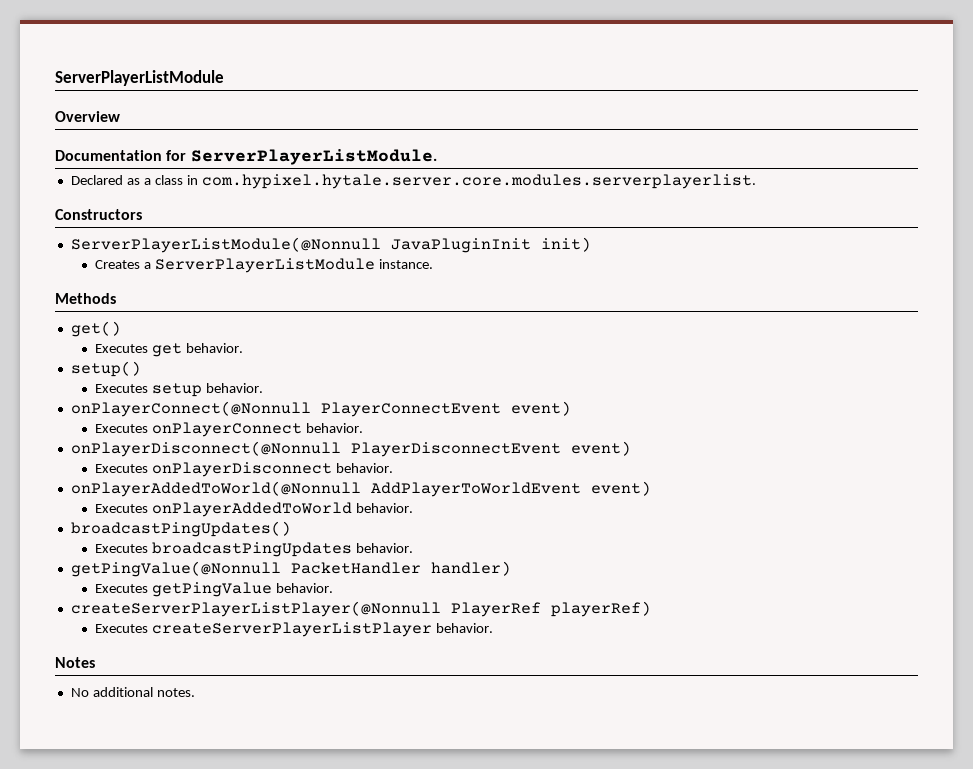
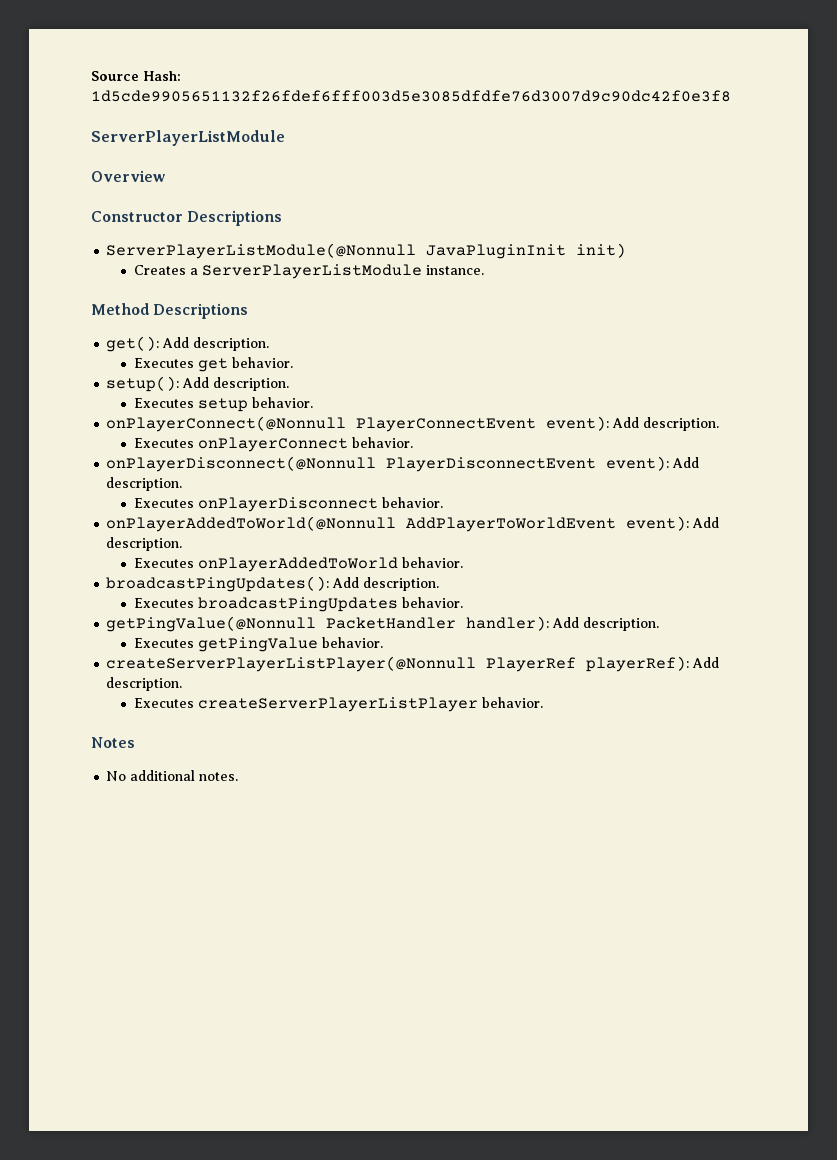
+ Source Hash: 1d5cde9905651132f26fdef6fff003d5e3085dfdfe76d3007d9c90dc42f0e3f8
- Documentation for ServerPlayerListModule.
- Declared as a class in com.hypixel.hytale.server.core.modules.serverplayerlist.
- Constructors
+ Constructor Descriptions
- Methods
- get()
+ Method Descriptions
+ get(): Add description.
- setup()
+ setup(): Add description.
- onPlayerConnect(@Nonnull PlayerConnectEvent event)
+ onPlayerConnect(@Nonnull PlayerConnectEvent event): Add description.
- onPlayerDisconnect(@Nonnull PlayerDisconnectEvent event)
+ onPlayerDisconnect(@Nonnull PlayerDisconnectEvent event): Add description.
- onPlayerAddedToWorld(@Nonnull AddPlayerToWorldEvent event)
+ onPlayerAddedToWorld(@Nonnull AddPlayerToWorldEvent event): Add description.
- broadcastPingUpdates()
+ broadcastPingUpdates(): Add description.
- getPingValue(@Nonnull PacketHandler handler)
+ getPingValue(@Nonnull PacketHandler handler): Add description.
- createServerPlayerListPlayer(@Nonnull PlayerRef playerRef)
+ createServerPlayerListPlayer(@Nonnull PlayerRef playerRef): Add description.

